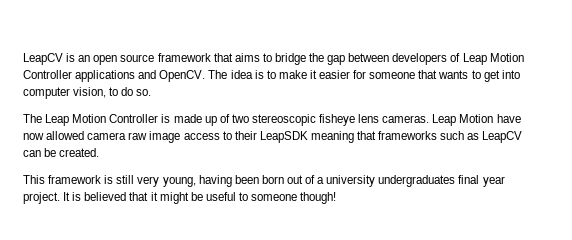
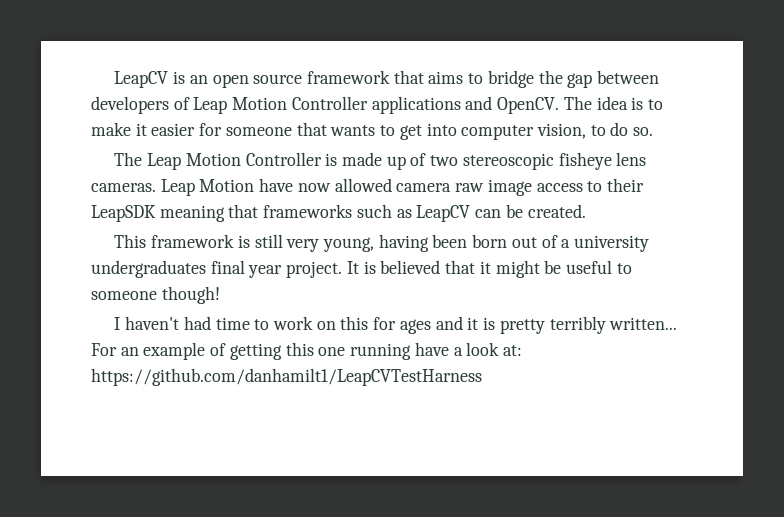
+ I haven't had time to work on this for ages and it is pretty terribly written... For an example of getting this one running have a look at: https://github.com/danhamilt1/LeapCVTestHarness

